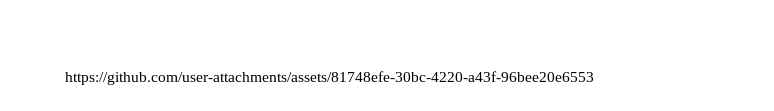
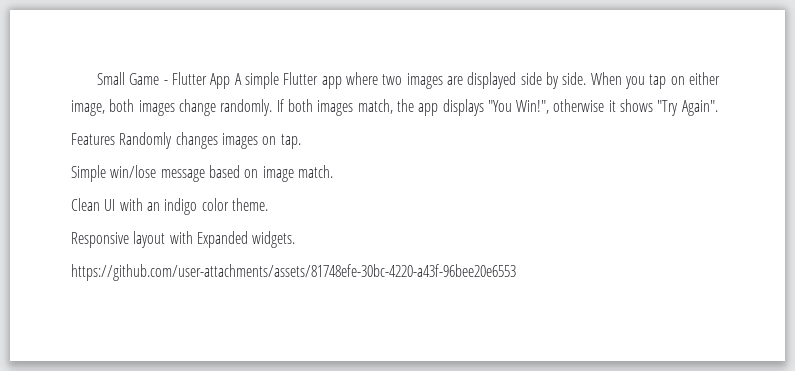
+ Small Game - Flutter App A simple Flutter app where two images are displayed side by side. When you tap on either image, both images change randomly. If both images match, the app displays "You Win!", otherwise it shows "Try Again".
+ Features Randomly changes images on tap.
+ Simple win/lose message based on image match.
+ Clean UI with an indigo color theme.
+ Responsive layout with Expanded widgets.

